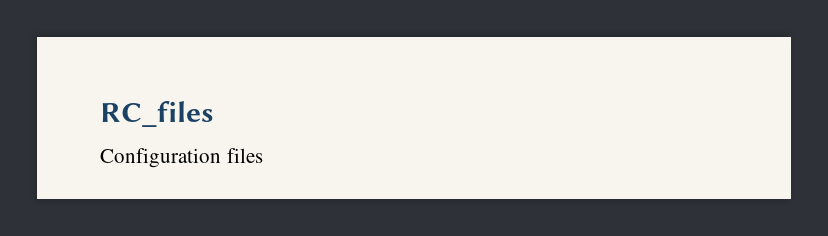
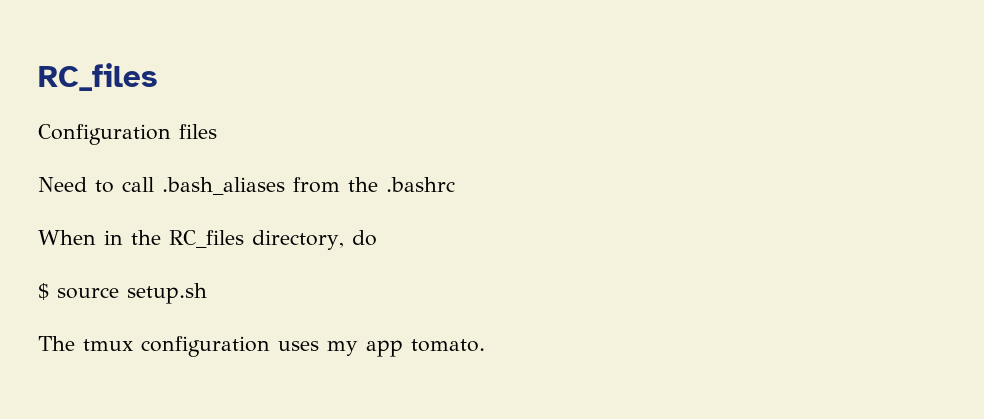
+ Need to call .bash_aliases from the .bashrc
+ When in the RC_files directory, do
+ $ source setup.sh
+ The tmux configuration uses my app tomato.

